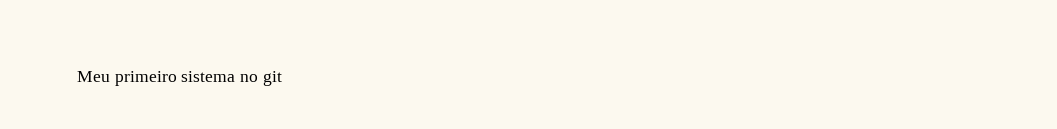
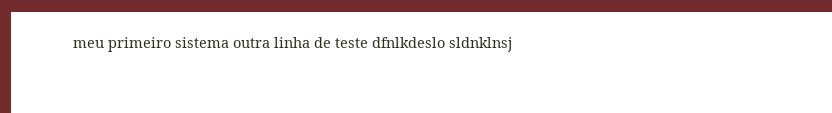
- Meu primeiro sistema no git
+ meu primeiro sistema outra linha de teste dfnlkdeslo sldnklnsj

